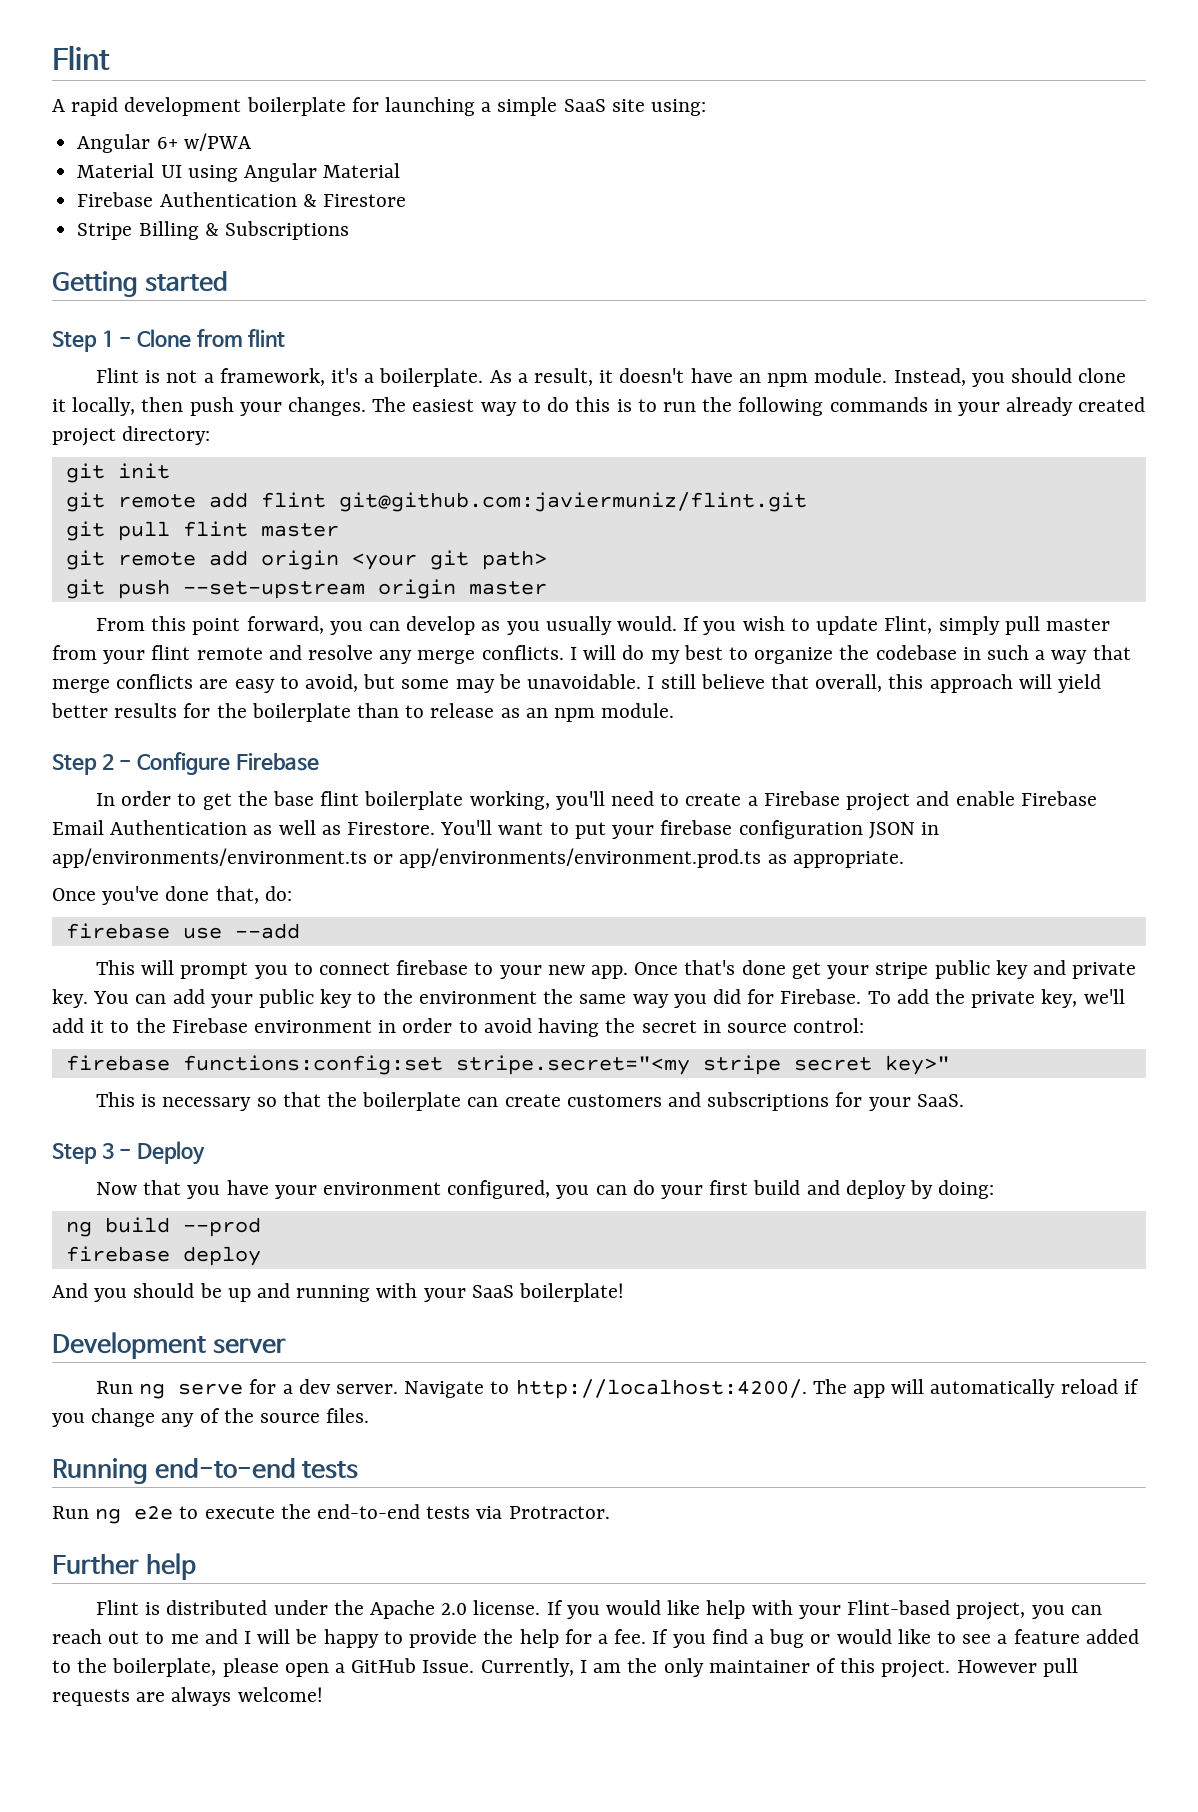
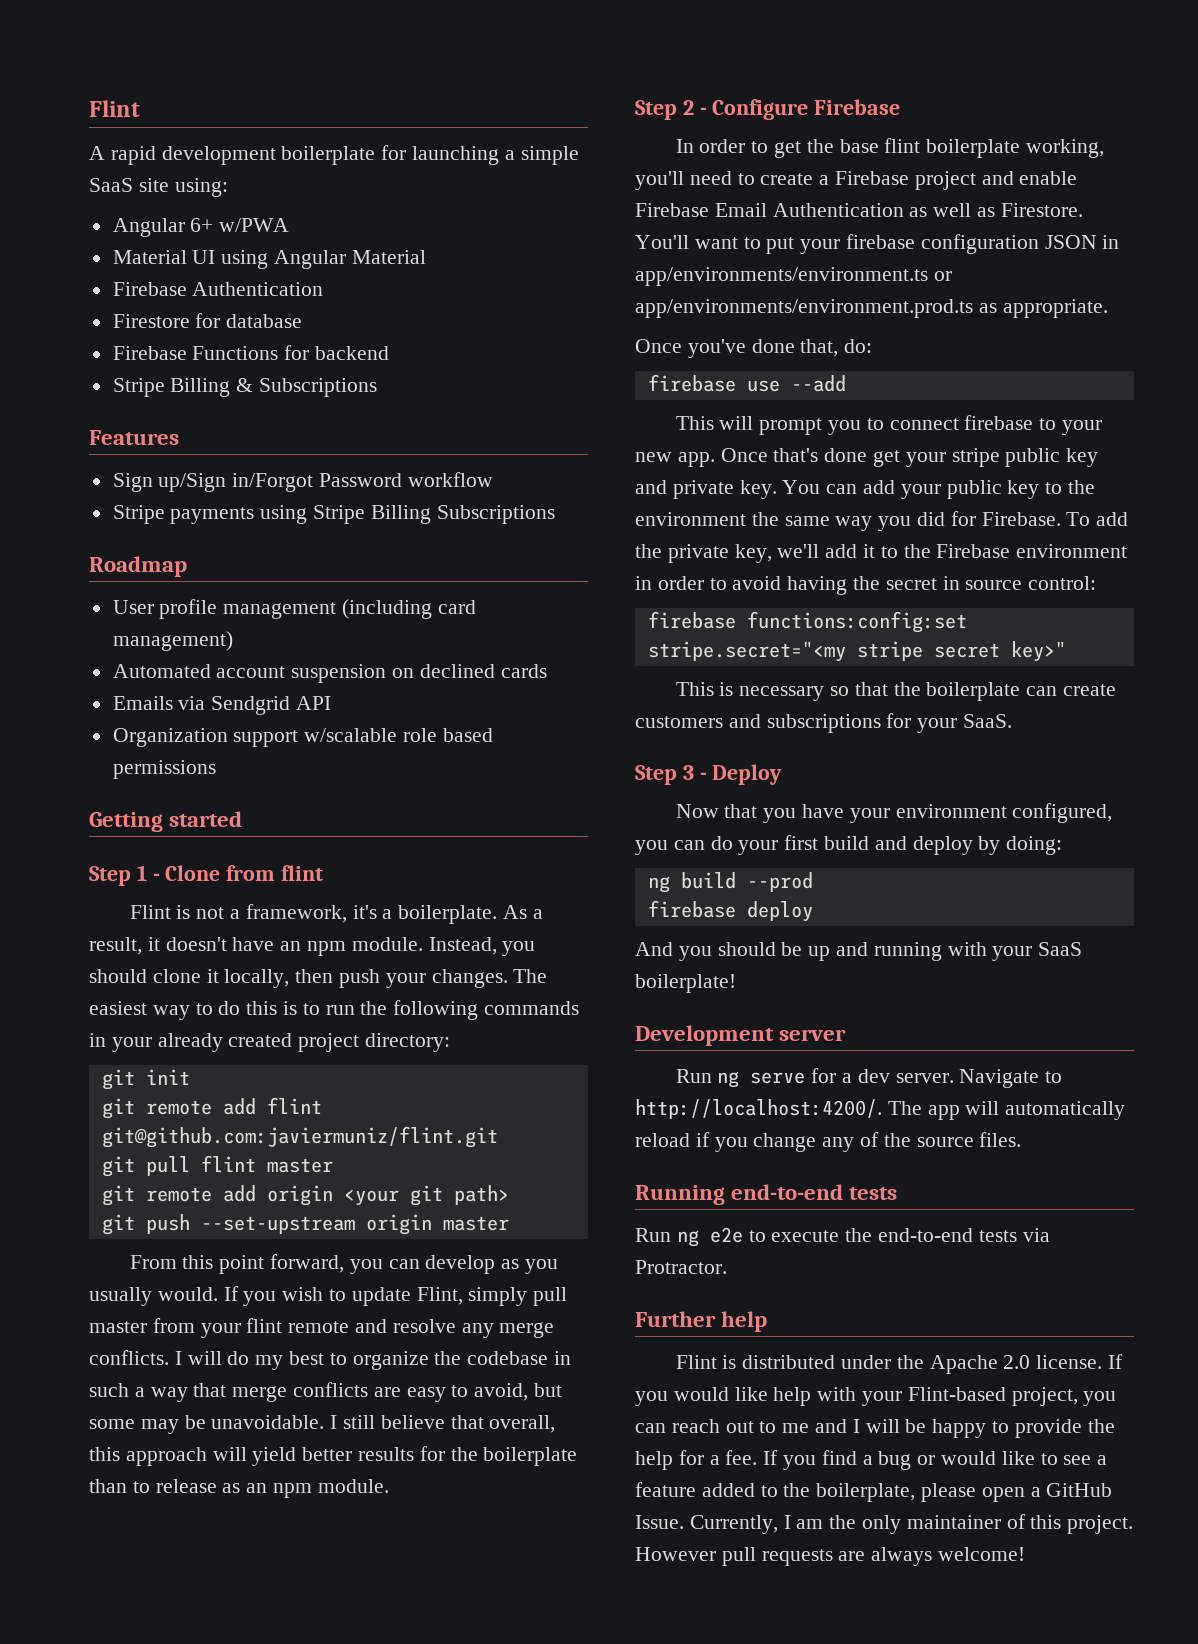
- Firebase Authentication & Firestore
+ Firebase Authentication
+ Firestore for database
+ Firebase Functions for backend
  Stripe Billing & Subscriptions
+ Features
+ Sign up/Sign in/Forgot Password workflow
+ Stripe payments using Stripe Billing Subscriptions
+ Roadmap
+ User profile management (including card management)
+ Automated account suspension on declined cards
+ Emails via Sendgrid API
+ Organization support w/scalable role based permissions

